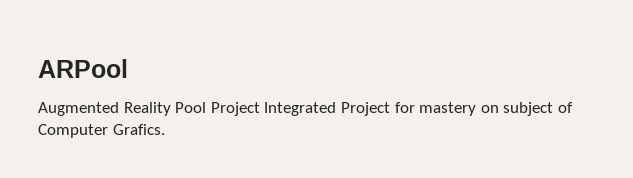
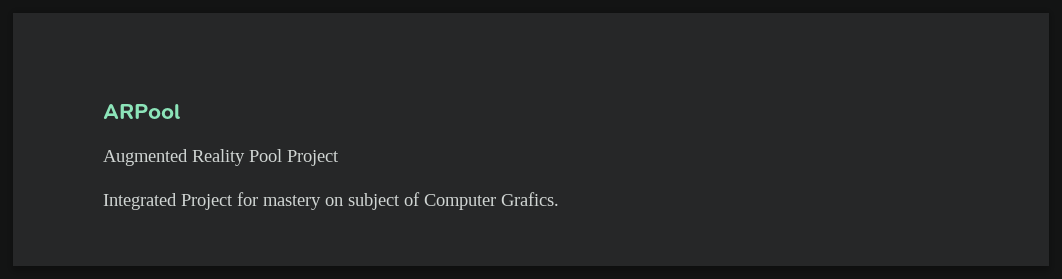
- Augmented Reality Pool Project Integrated Project for mastery on subject of Computer Grafics.
+ Augmented Reality Pool Project
+ Integrated Project for mastery on subject of Computer Grafics.

